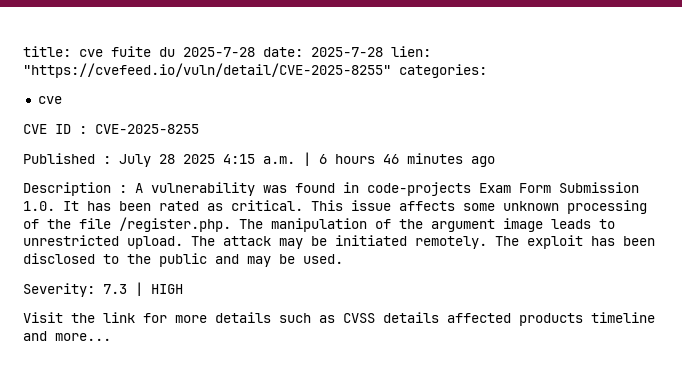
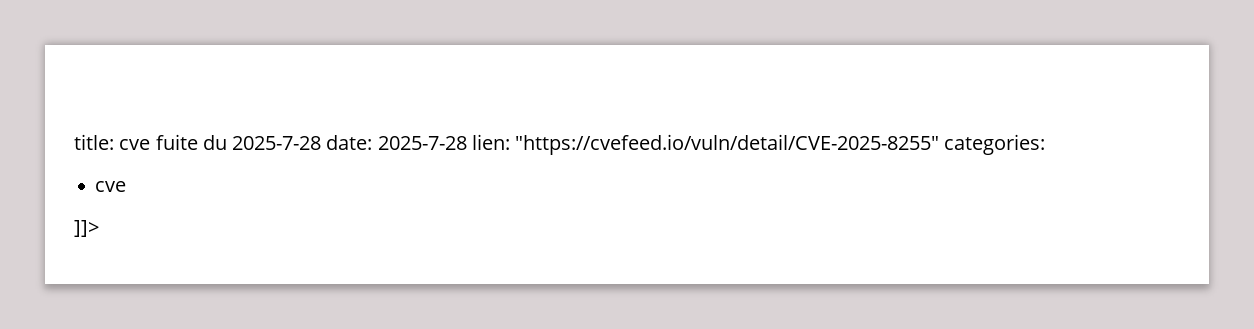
- CVE ID : CVE-2025-8255
- Published : July 28 2025 4:15 a.m. | 6 hours 46 minutes ago
- Description : A vulnerability was found in code-projects Exam Form Submission 1.0. It has been rated as critical. This issue affects some unknown processing of the file /register.php. The manipulation of the argument image leads to unrestricted upload. The attack may be initiated remotely. The exploit has been disclosed to the public and may be used.
- Severity: 7.3 | HIGH
- Visit the link for more details such as CVSS details affected products timeline and more...
+ ]]>

